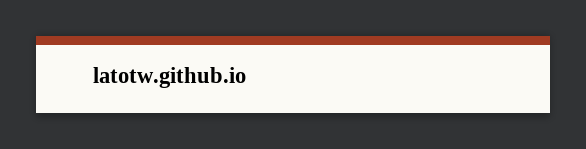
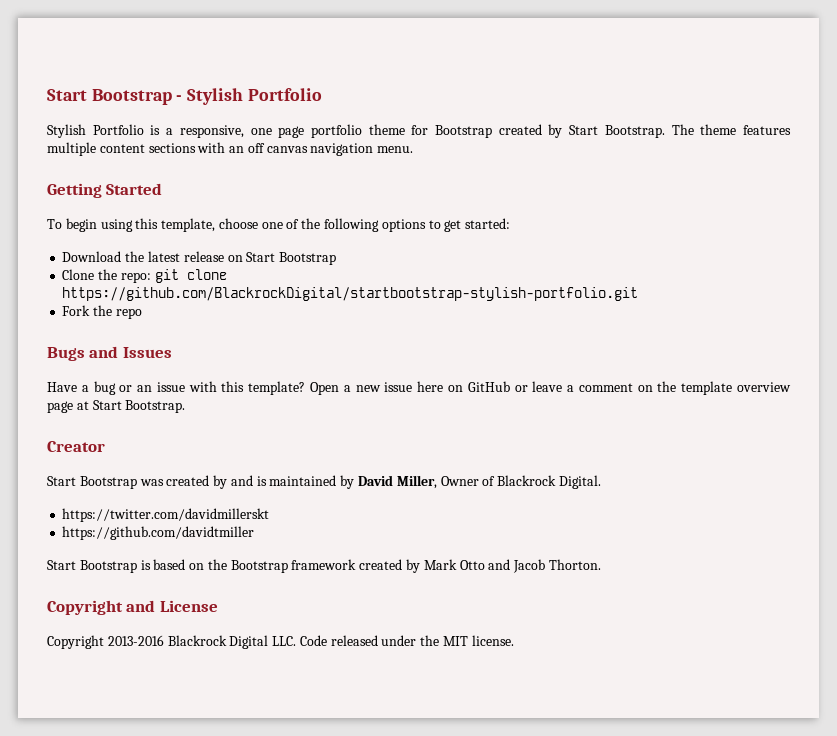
- latotw.github.io
+ Start Bootstrap - Stylish Portfolio
+ Stylish Portfolio is a responsive, one page portfolio theme for Bootstrap created by Start Bootstrap. The theme features multiple content sections with an off canvas navigation menu.
+ Getting Started
+ To begin using this template, choose one of the following options to get started:
+ Download the latest release on Start Bootstrap
+ Clone the repo: git clone https://github.com/BlackrockDigital/startbootstrap-stylish-portfolio.git
+ Fork the repo
+ Bugs and Issues
+ Have a bug or an issue with this template? Open a new issue here on GitHub or leave a comment on the template overview page at Start Bootstrap.
+ Creator
+ Start Bootstrap was created by and is maintained by David Miller, Owner of Blackrock Digital.
+ https://twitter.com/davidmillerskt
+ https://github.com/davidtmiller
+ Start Bootstrap is based on the Bootstrap framework created by Mark Otto and Jacob Thorton.
+ Copyright and License
+ Copyright 2013-2016 Blackrock Digital LLC. Code released under the MIT license.

